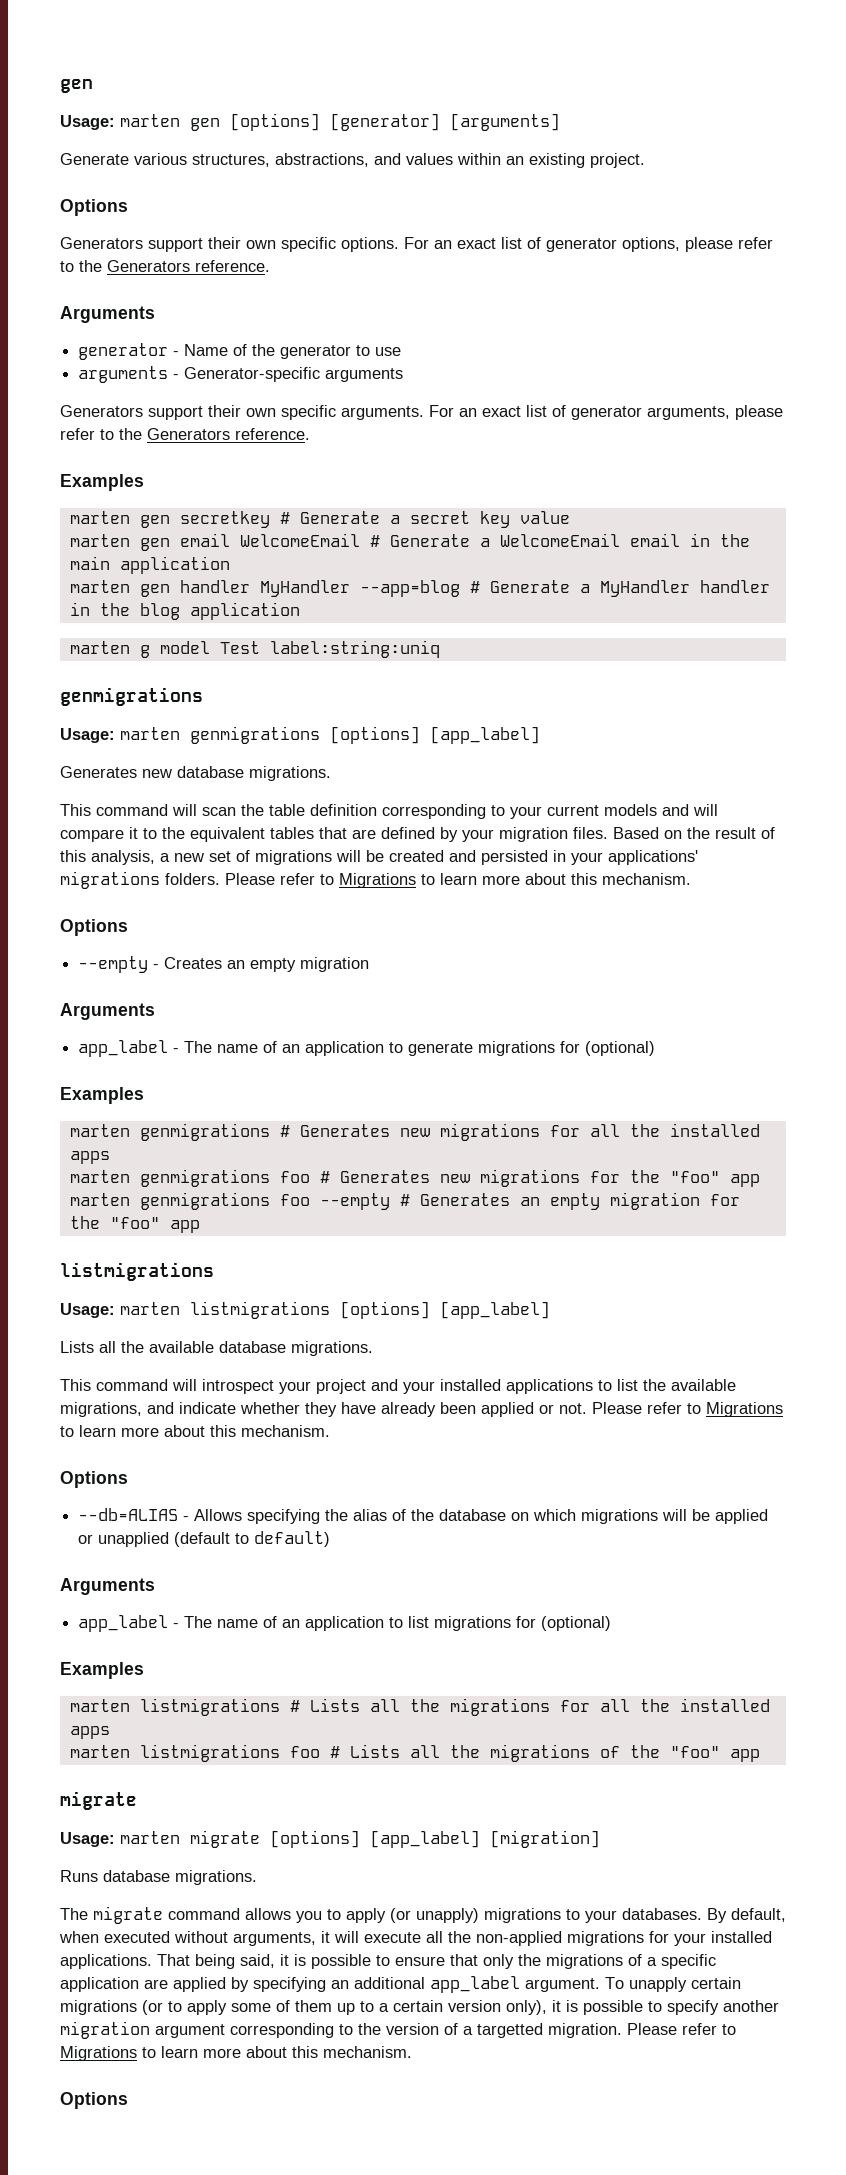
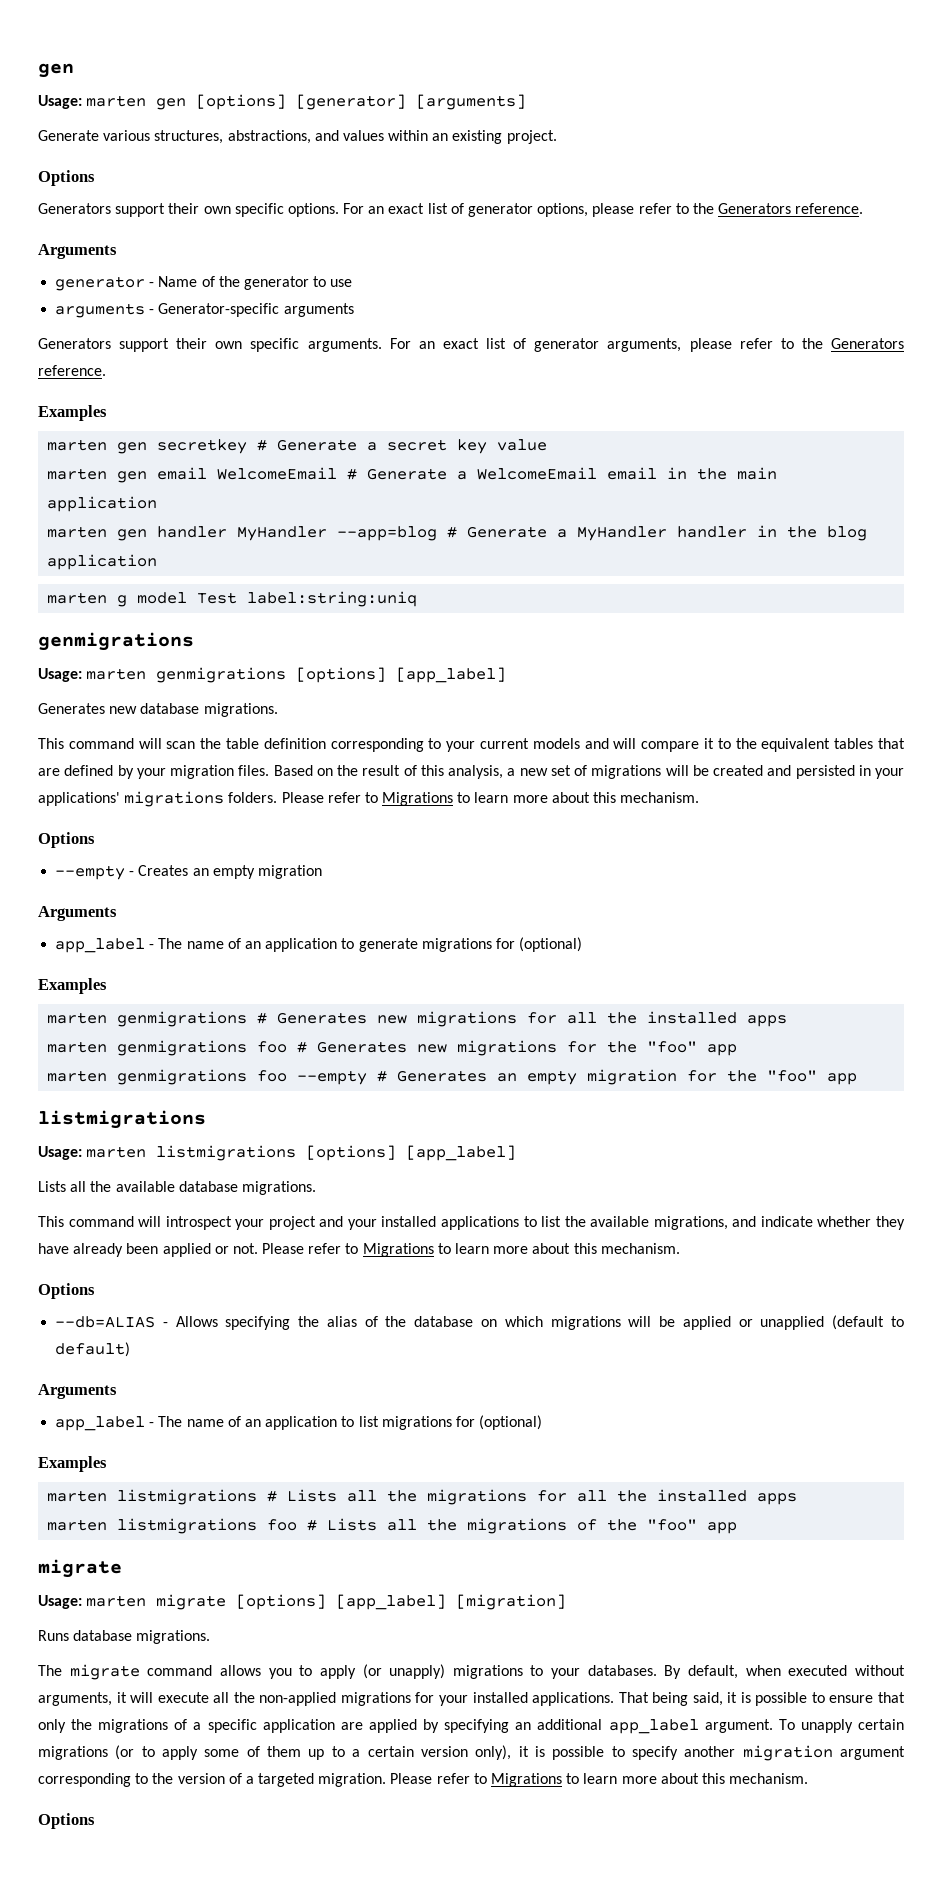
- To unapply certain migrations (or to apply some of them up to a certain version only), it is possible to specify another migration argument corresponding to the version of a targetted migration.
+ To unapply certain migrations (or to apply some of them up to a certain version only), it is possible to specify another migration argument corresponding to the version of a targeted migration.

